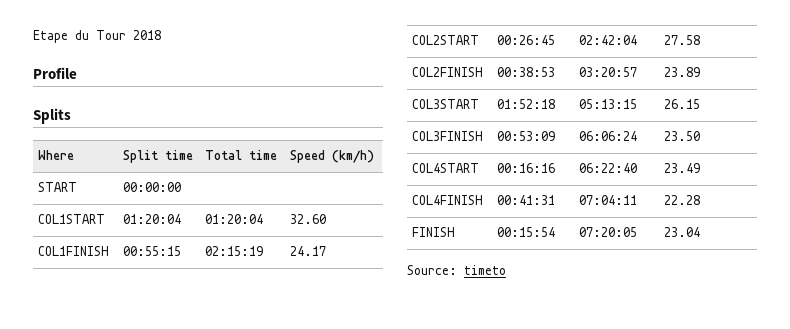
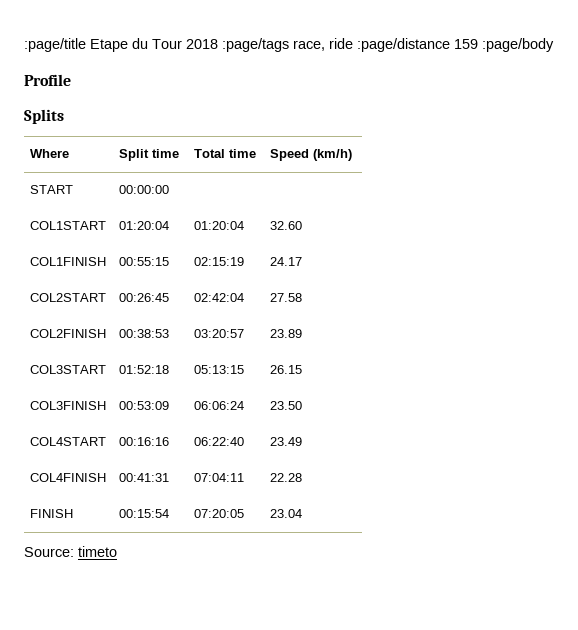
- Etape du Tour 2018
+ :page/title Etape du Tour 2018 :page/tags race, ride :page/distance 159 :page/body

